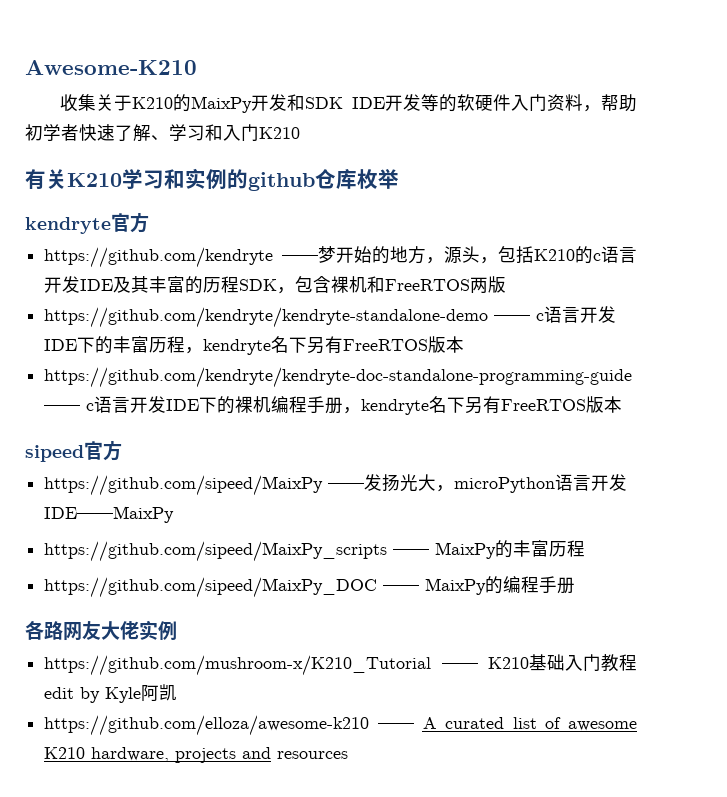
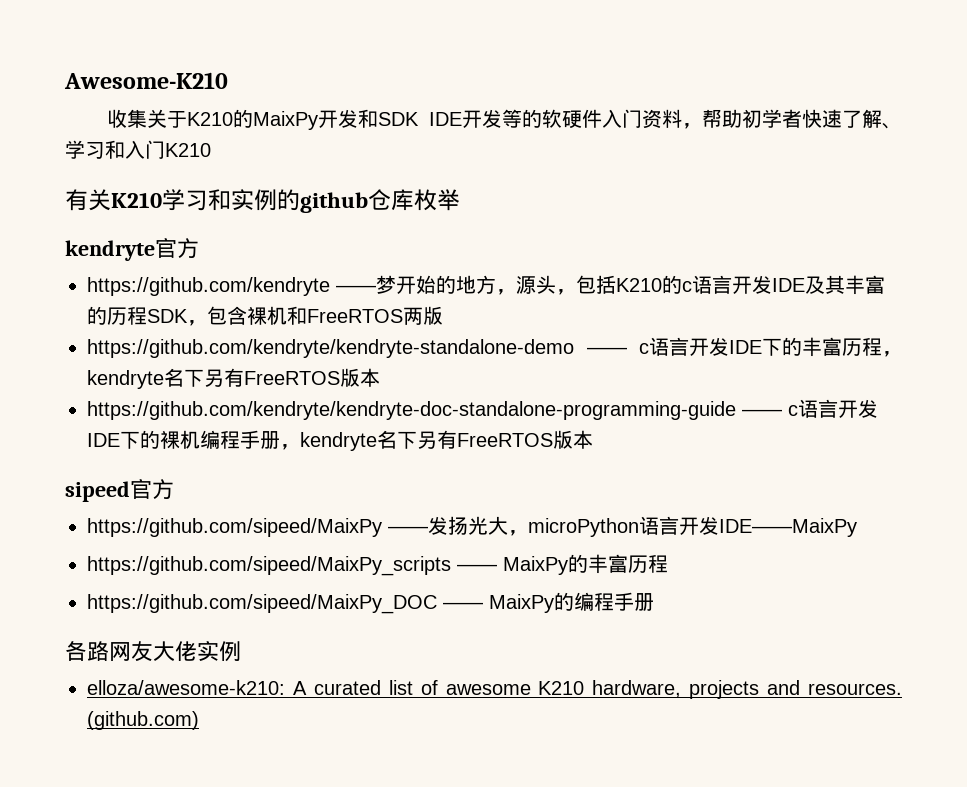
- https://github.com/mushroom-x/K210_Tutorial —— K210基础入门教程edit by Kyle阿凯
- https://github.com/elloza/awesome-k210 —— A curated list of awesome K210 hardware, projects and resources
+ elloza/awesome-k210: A curated list of awesome K210 hardware, projects and resources. (github.com)

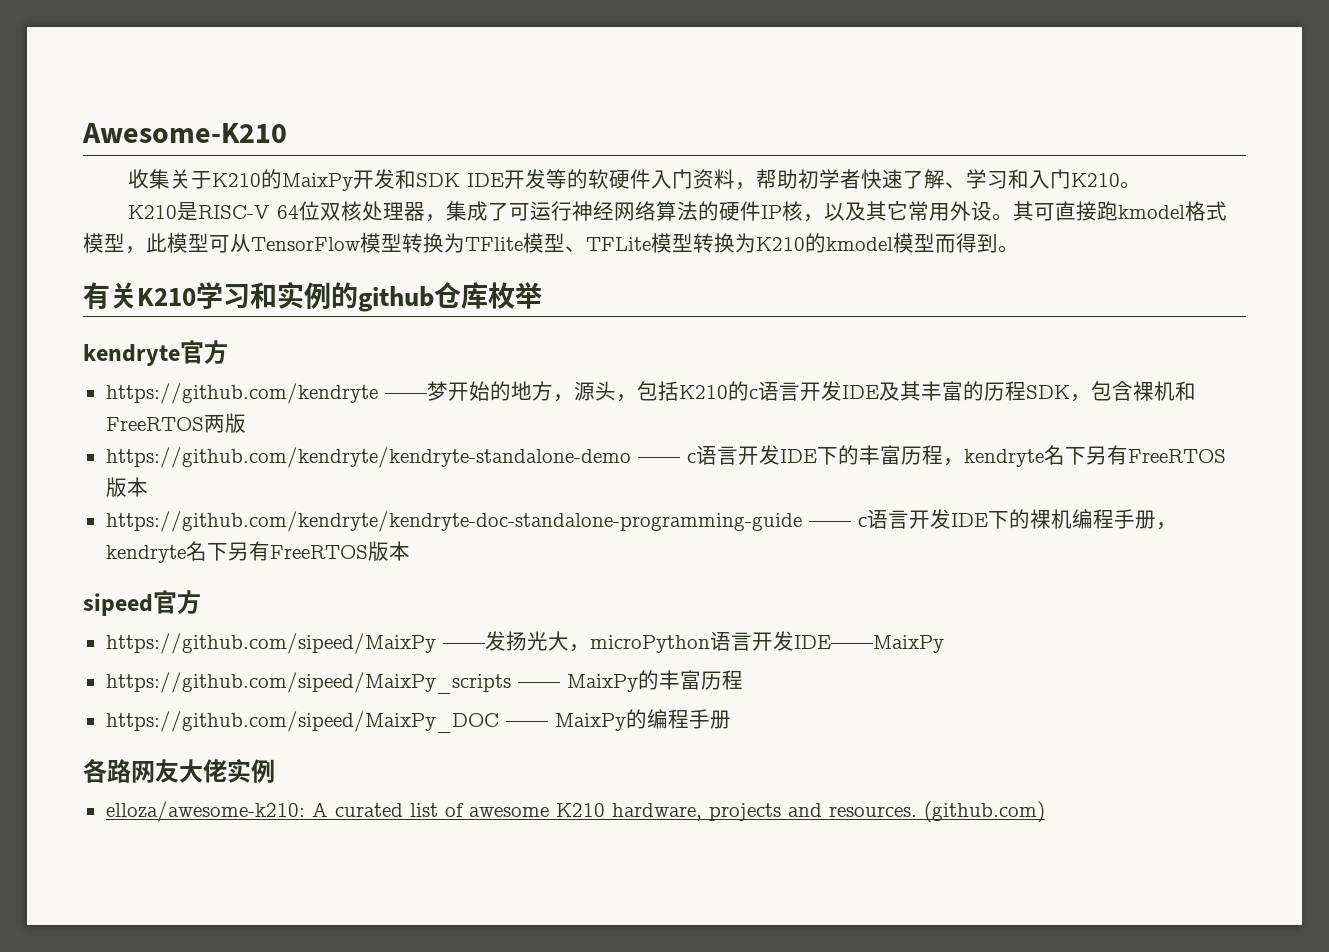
- 收集关于K210的MaixPy开发和SDK IDE开发等的软硬件入门资料，帮助初学者快速了解、学习和入门K210
+ 收集关于K210的MaixPy开发和SDK IDE开发等的软硬件入门资料，帮助初学者快速了解、学习和入门K210。
+ K210是RISC-V 64位双核处理器，集成了可运行神经网络算法的硬件IP核，以及其它常用外设。其可直接跑kmodel格式模型，此模型可从TensorFlow模型转换为TFlite模型、TFLite模型转换为K210的kmodel模型而得到。

